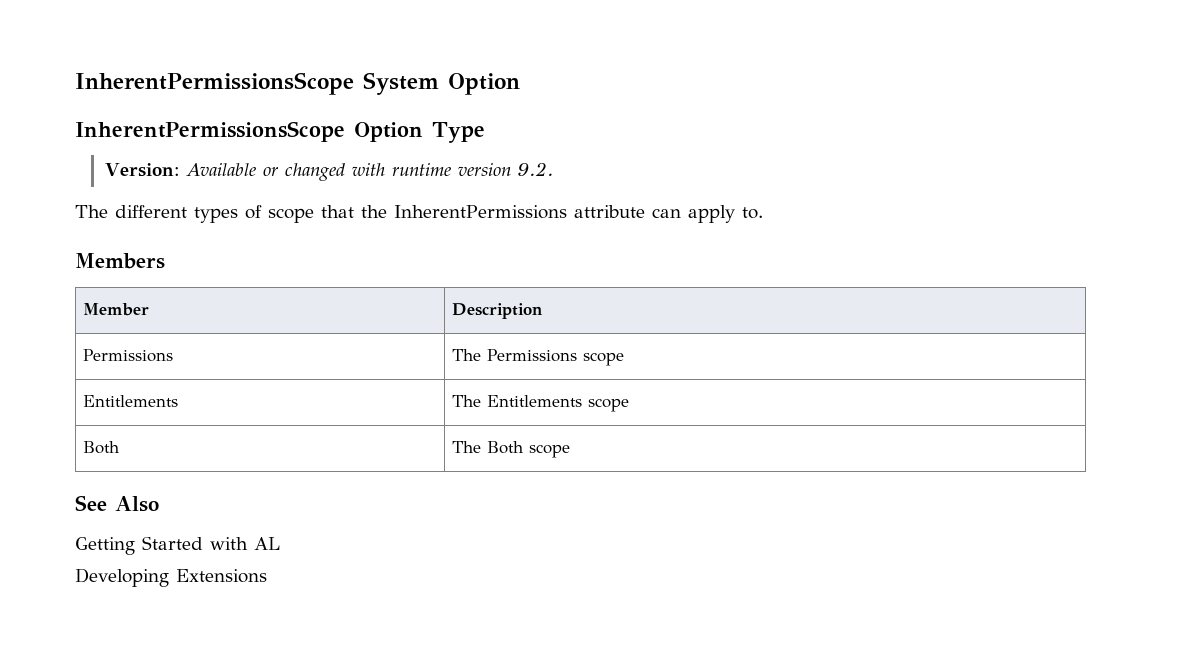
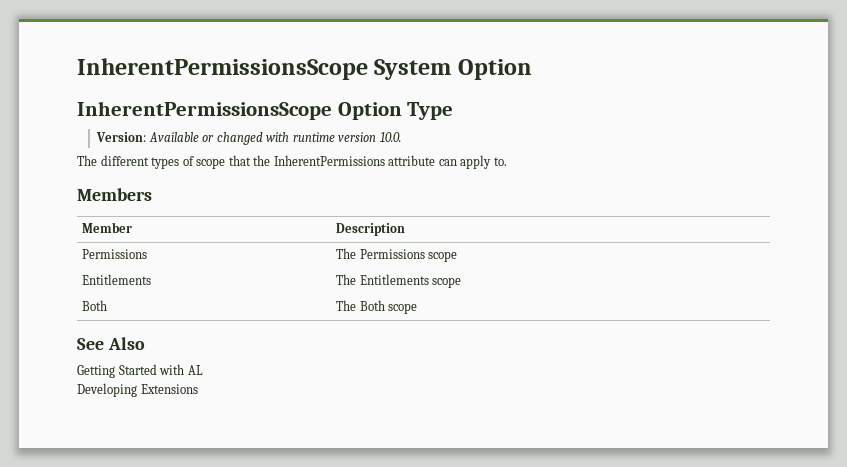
- Version: Available or changed with runtime version 9.2.
+ Version: Available or changed with runtime version 10.0.

